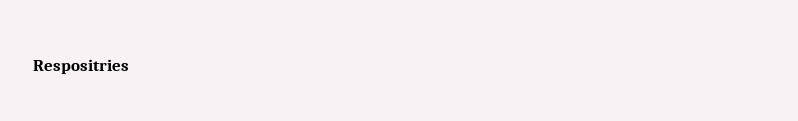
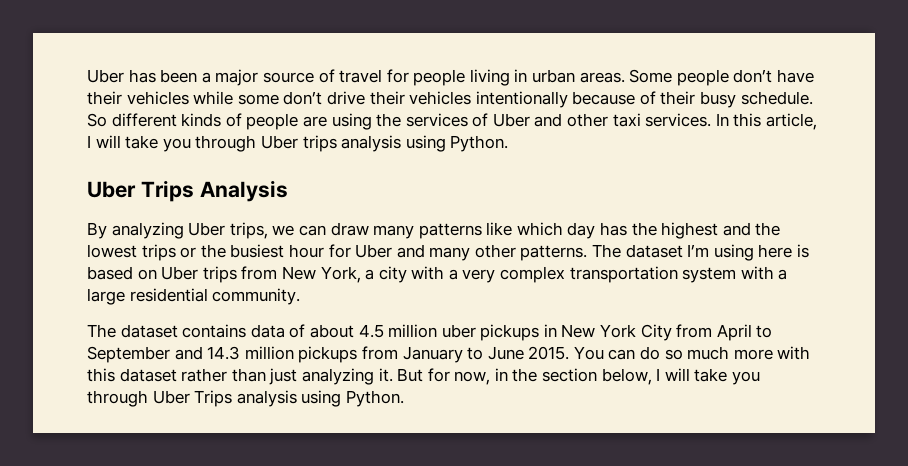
- Respositries
+ Uber has been a major source of travel for people living in urban areas. Some people don’t have their vehicles while some don’t drive their vehicles intentionally because of their busy schedule. So different kinds of people are using the services of Uber and other taxi services. In this article, I will take you through Uber trips analysis using Python.
+ Uber Trips Analysis
+ By analyzing Uber trips, we can draw many patterns like which day has the highest and the lowest trips or the busiest hour for Uber and many other patterns. The dataset I’m using here is based on Uber trips from New York, a city with a very complex transportation system with a large residential community.
+ The dataset contains data of about 4.5 million uber pickups in New York City from April to September and 14.3 million pickups from January to June 2015. You can do so much more with this dataset rather than just analyzing it. But for now, in the section below, I will take you through Uber Trips analysis using Python.

